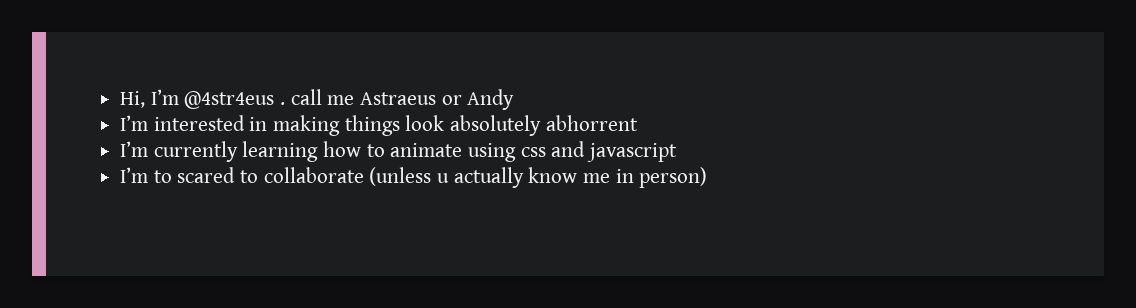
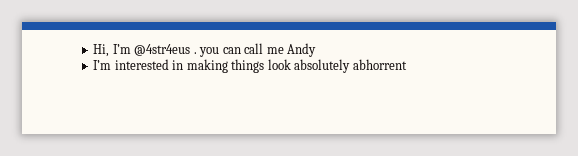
- Hi, I’m @4str4eus . call me Astraeus or Andy
+ Hi, I’m @4str4eus . you can call me Andy
- I’m currently learning how to animate using css and javascript
- I’m to scared to collaborate (unless u actually know me in person)

